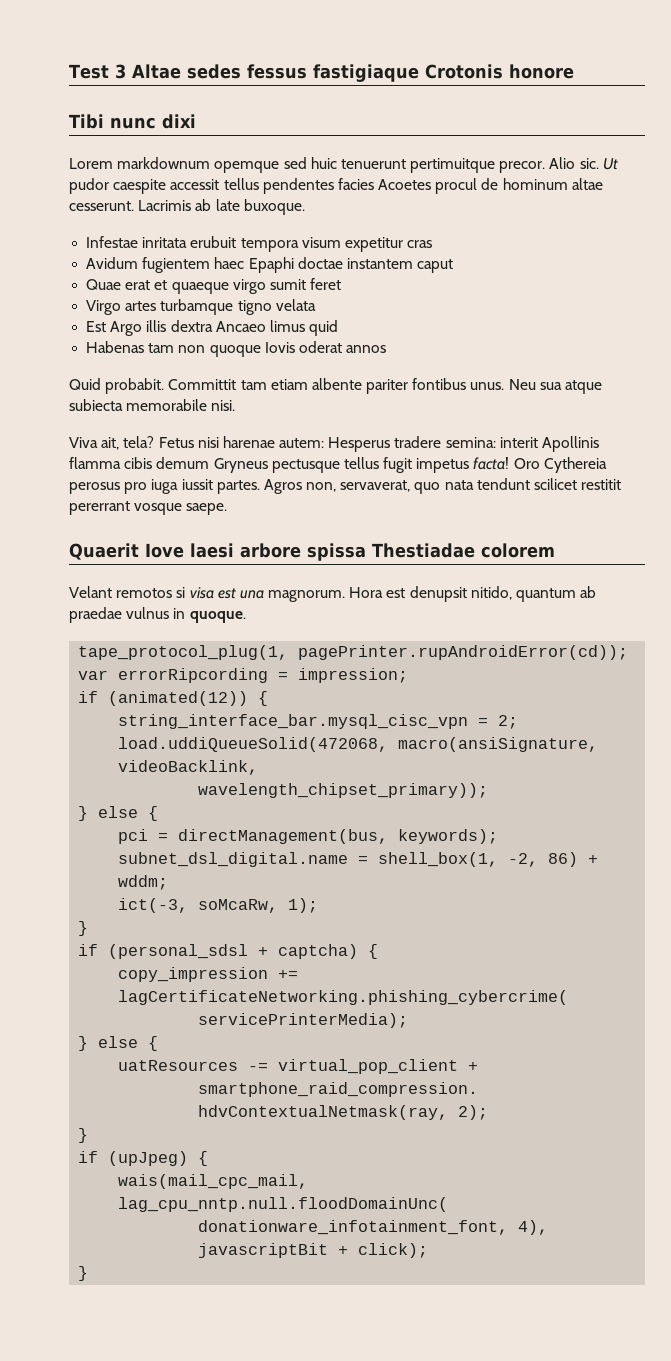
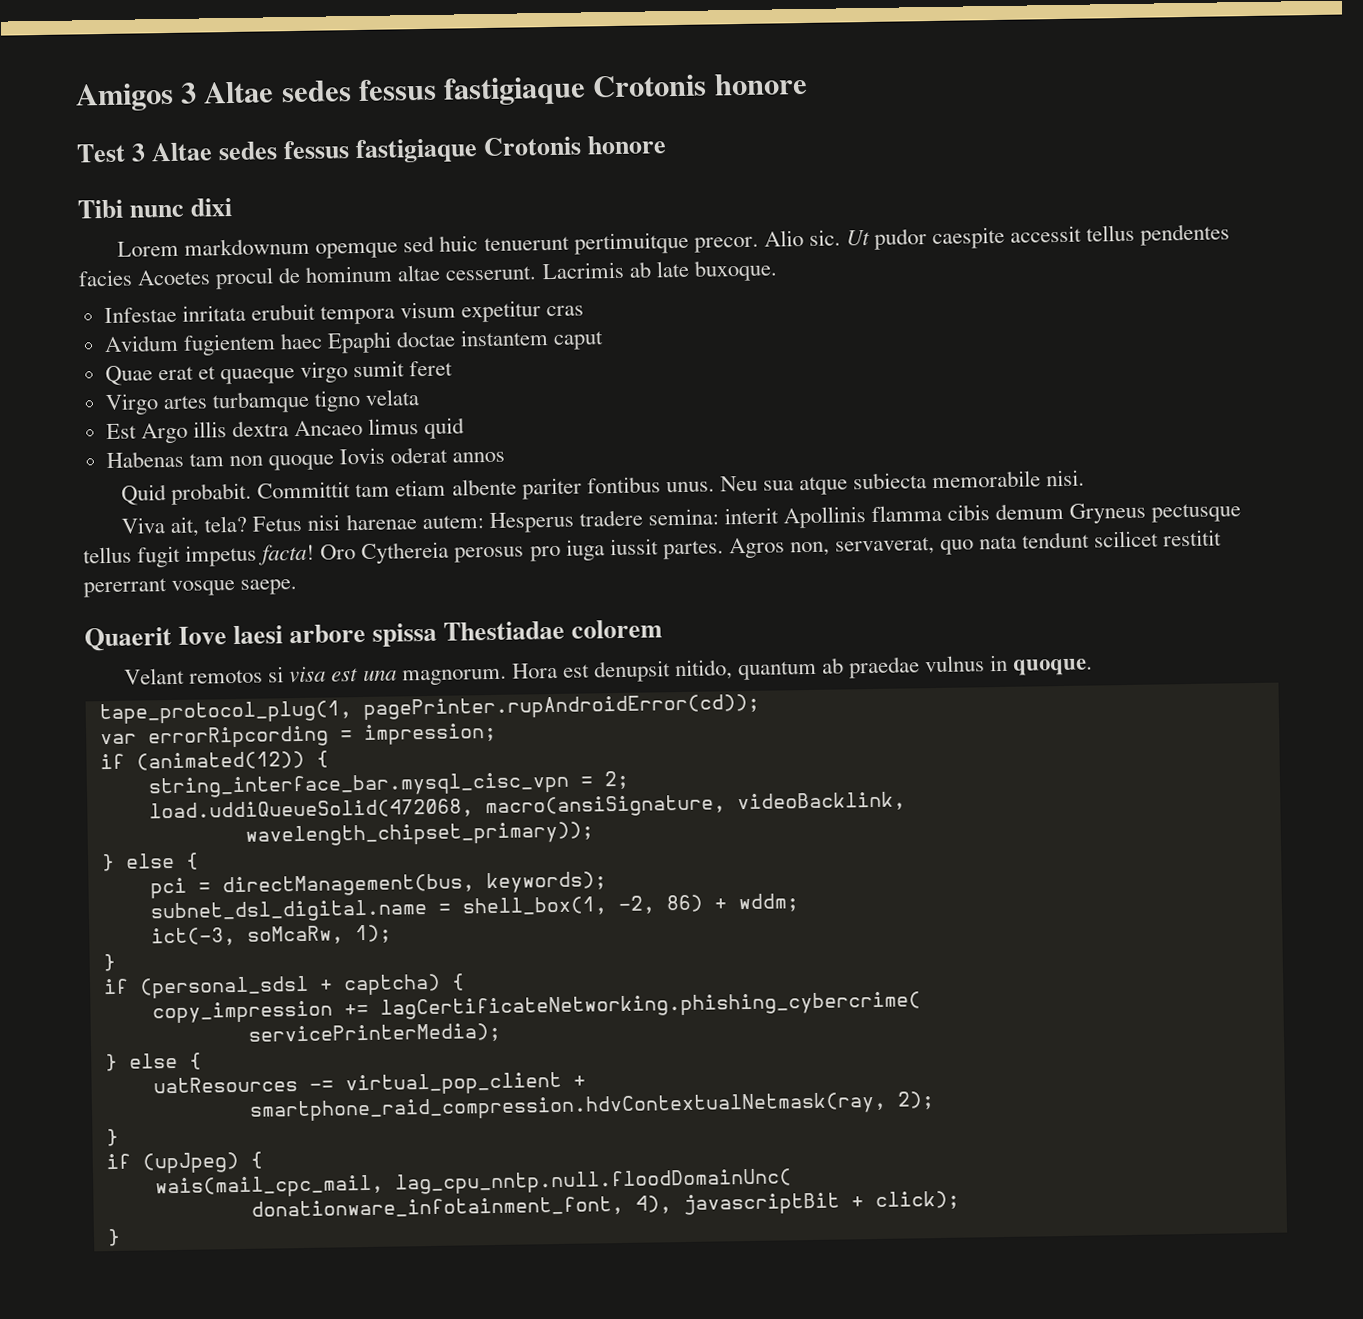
+ Amigos 3 Altae sedes fessus fastigiaque Crotonis honore

